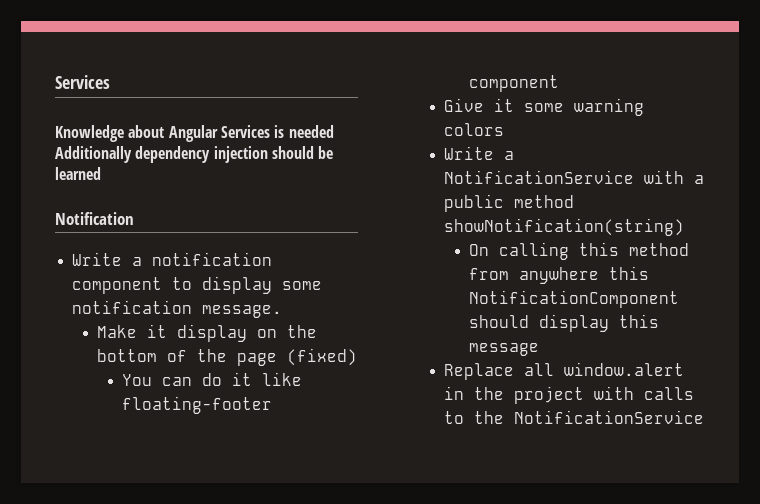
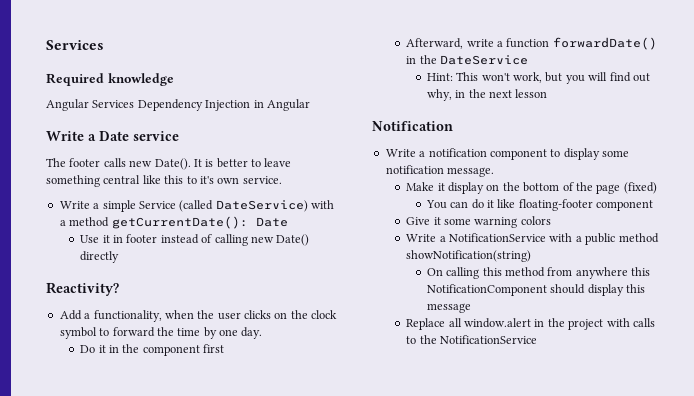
- Knowledge about Angular Services is needed Additionally dependency injection should be learned
+ Required knowledge
+ Angular Services Dependency Injection in Angular
+ Write a Date service
+ The footer calls new Date(). It is better to leave something central like this to it's own service.
+ Write a simple Service (called DateService) with a method getCurrentDate(): Date
+ Use it in footer instead of calling new Date() directly
+ Reactivity?
+ Add a functionality, when the user clicks on the clock symbol to forward the time by one day.
+ Do it in the component first
+ Afterward, write a function forwardDate() in the DateService
+ Hint: This won't work, but you will find out why, in the next lesson

